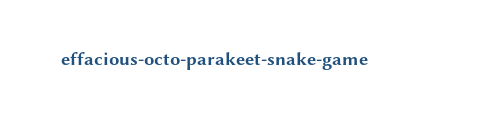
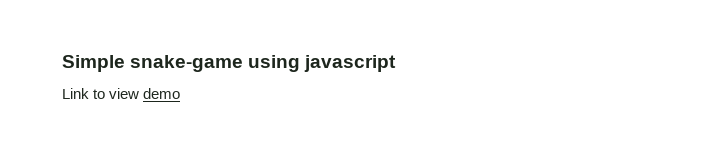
- effacious-octo-parakeet-snake-game
+ Simple snake-game using javascript
+ Link to view demo

